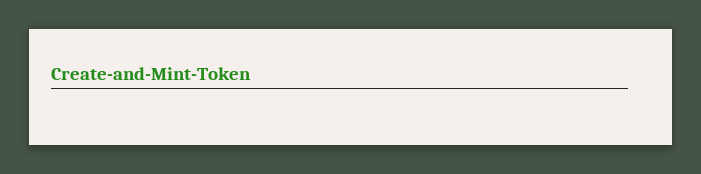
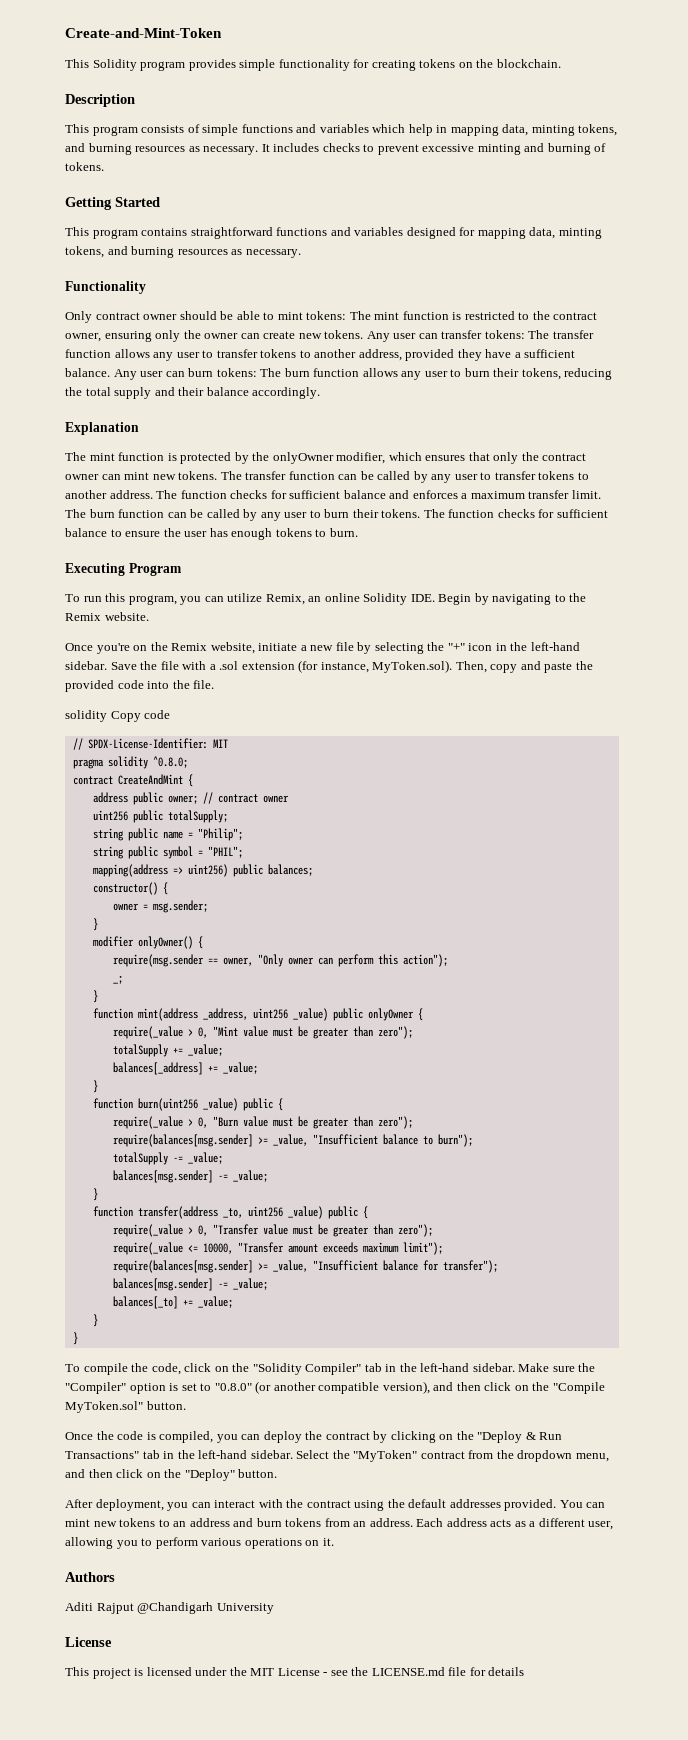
+ This Solidity program provides simple functionality for creating tokens on the blockchain.
+ Description
+ This program consists of simple functions and variables which help in mapping data, minting tokens, and burning resources as necessary. It includes checks to prevent excessive minting and burning of tokens.
+ Getting Started
+ This program contains straightforward functions and variables designed for mapping data, minting tokens, and burning resources as necessary.
+ Functionality
+ Only contract owner should be able to mint tokens: The mint function is restricted to the contract owner, ensuring only the owner can create new tokens. Any user can transfer tokens: The transfer function allows any user to transfer tokens to another address, provided they have a sufficient balance. Any user can burn tokens: The burn function allows any user to burn their tokens, reducing the total supply and their balance accordingly.
+ Explanation
+ The mint function is protected by the onlyOwner modifier, which ensures that only the contract owner can mint new tokens. The transfer function can be called by any user to transfer tokens to another address. The function checks for sufficient balance and enforces a maximum transfer limit. The burn function can be called by any user to burn their tokens. The function checks for sufficient balance to ensure the user has enough tokens to burn.
+ Executing Program
+ To run this program, you can utilize Remix, an online Solidity IDE. Begin by navigating to the Remix website.
+ Once you're on the Remix website, initiate a new file by selecting the "+" icon in the left-hand sidebar. Save the file with a .sol extension (for instance, MyToken.sol). Then, copy and paste the provided code into the file.
+ solidity Copy code
+ // SPDX-License-Identifier: MIT
+ pragma solidity ^0.8.0;
+ contract CreateAndMint {
+ address public owner; // contract owner
+ uint256 public totalSupply;
+ string public name = "Philip";
+ string public symbol = "PHIL";
+ mapping(address => uint256) public balances;
+ constructor() {
+ owner = msg.sender;
+ }
+ modifier onlyOwner() {
+ require(msg.sender == owner, "Only owner can perform this action");
+ _;
+ }
+ function mint(address _address, uint256 _value) public onlyOwner {
+ require(_value > 0, "Mint value must be greater than zero");
+ totalSupply += _value;
+ balances[_address] += _value;
+ }
+ function burn(uint256 _value) public {
+ require(_value > 0, "Burn value must be greater than zero");
+ require(balances[msg.sender] >= _value, "Insufficient balance to burn");
+ totalSupply -= _value;
+ balances[msg.sender] -= _value;
+ }
+ function transfer(address _to, uint256 _value) public {
+ require(_value > 0, "Transfer value must be greater than zero");
+ require(_value <= 10000, "Transfer amount exceeds maximum limit");
+ require(balances[msg.sender] >= _value, "Insufficient balance for transfer");
+ balances[msg.sender] -= _value;
+ balances[_to] += _value;
+ }
+ }
+ To compile the code, click on the "Solidity Compiler" tab in the left-hand sidebar. Make sure the "Compiler" option is set to "0.8.0" (or another compatible version), and then click on the "Compile MyToken.sol" button.
+ Once the code is compiled, you can deploy the contract by clicking on the "Deploy & Run Transactions" tab in the left-hand sidebar. Select the "MyToken" contract from the dropdown menu, and then click on the "Deploy" button.
+ After deployment, you can interact with the contract using the default addresses provided. You can mint new tokens to an address and burn tokens from an address. Each address acts as a different user, allowing you to perform various operations on it.
+ Authors
+ Aditi Rajput @Chandigarh University
+ License
+ This project is licensed under the MIT License - see the LICENSE.md file for details

